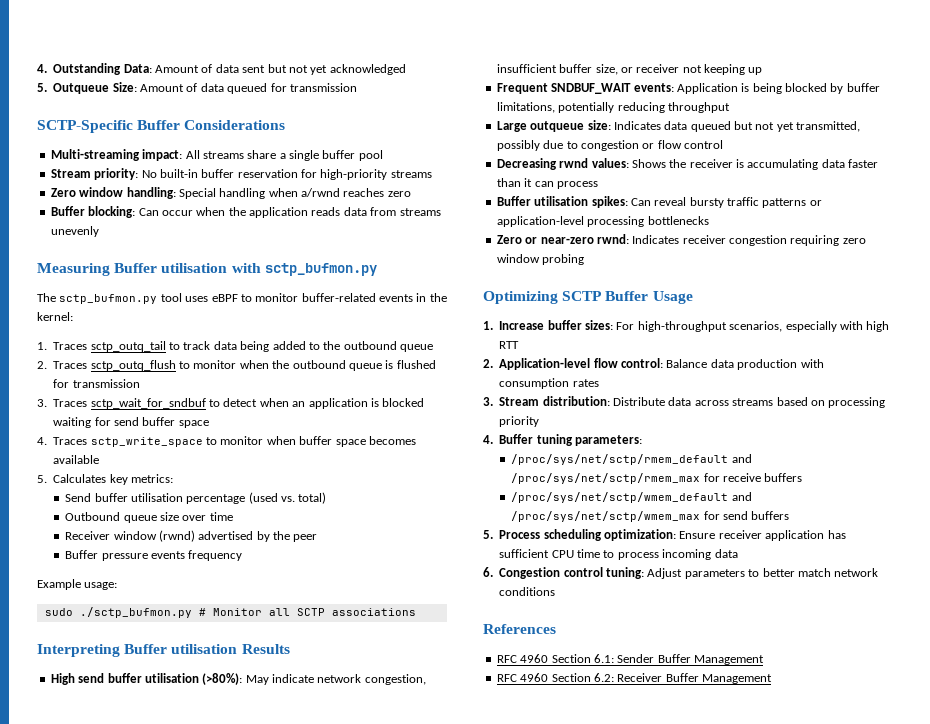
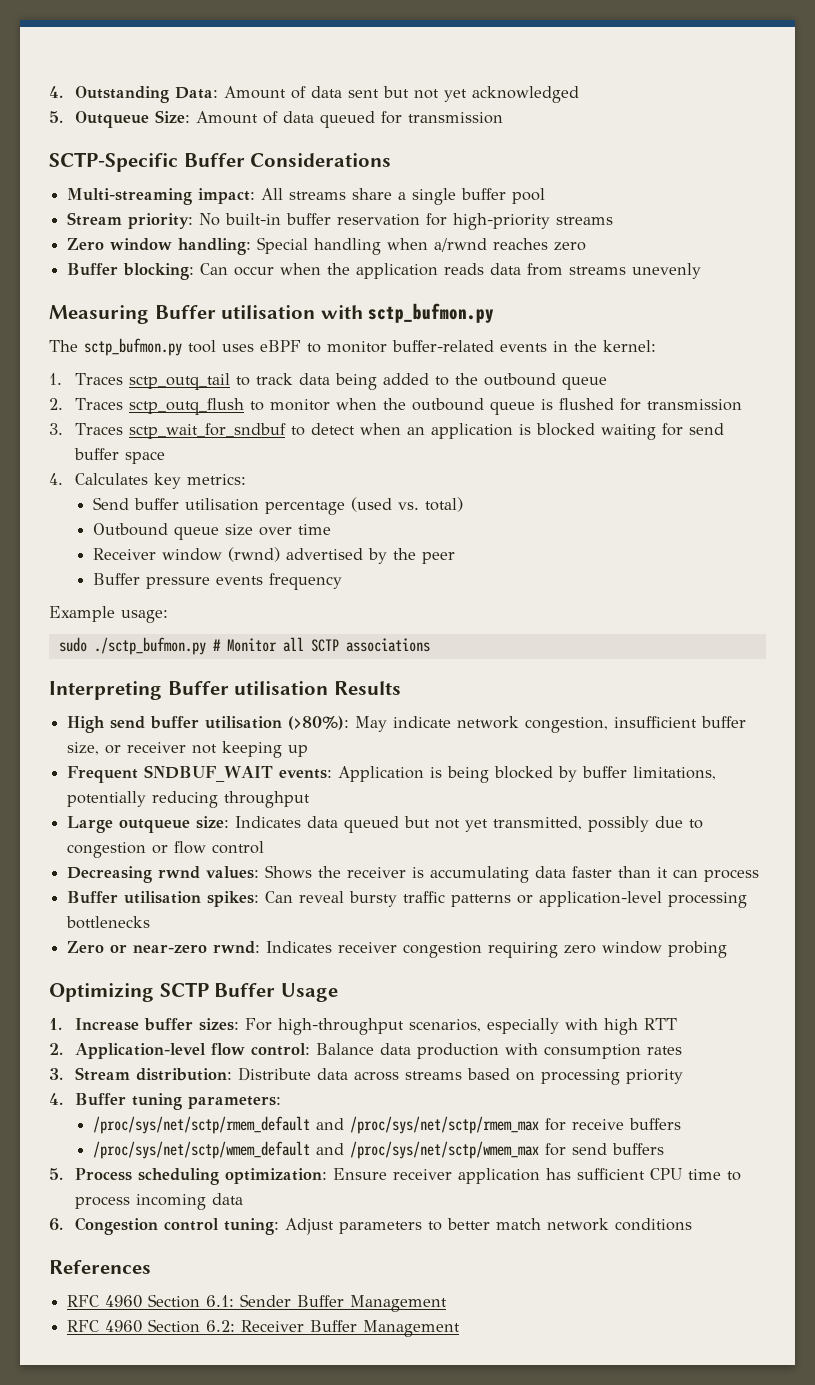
- 4. Traces sctp_write_space to monitor when buffer space becomes available
- 5. Calculates key metrics:
+ 4. Calculates key metrics:

